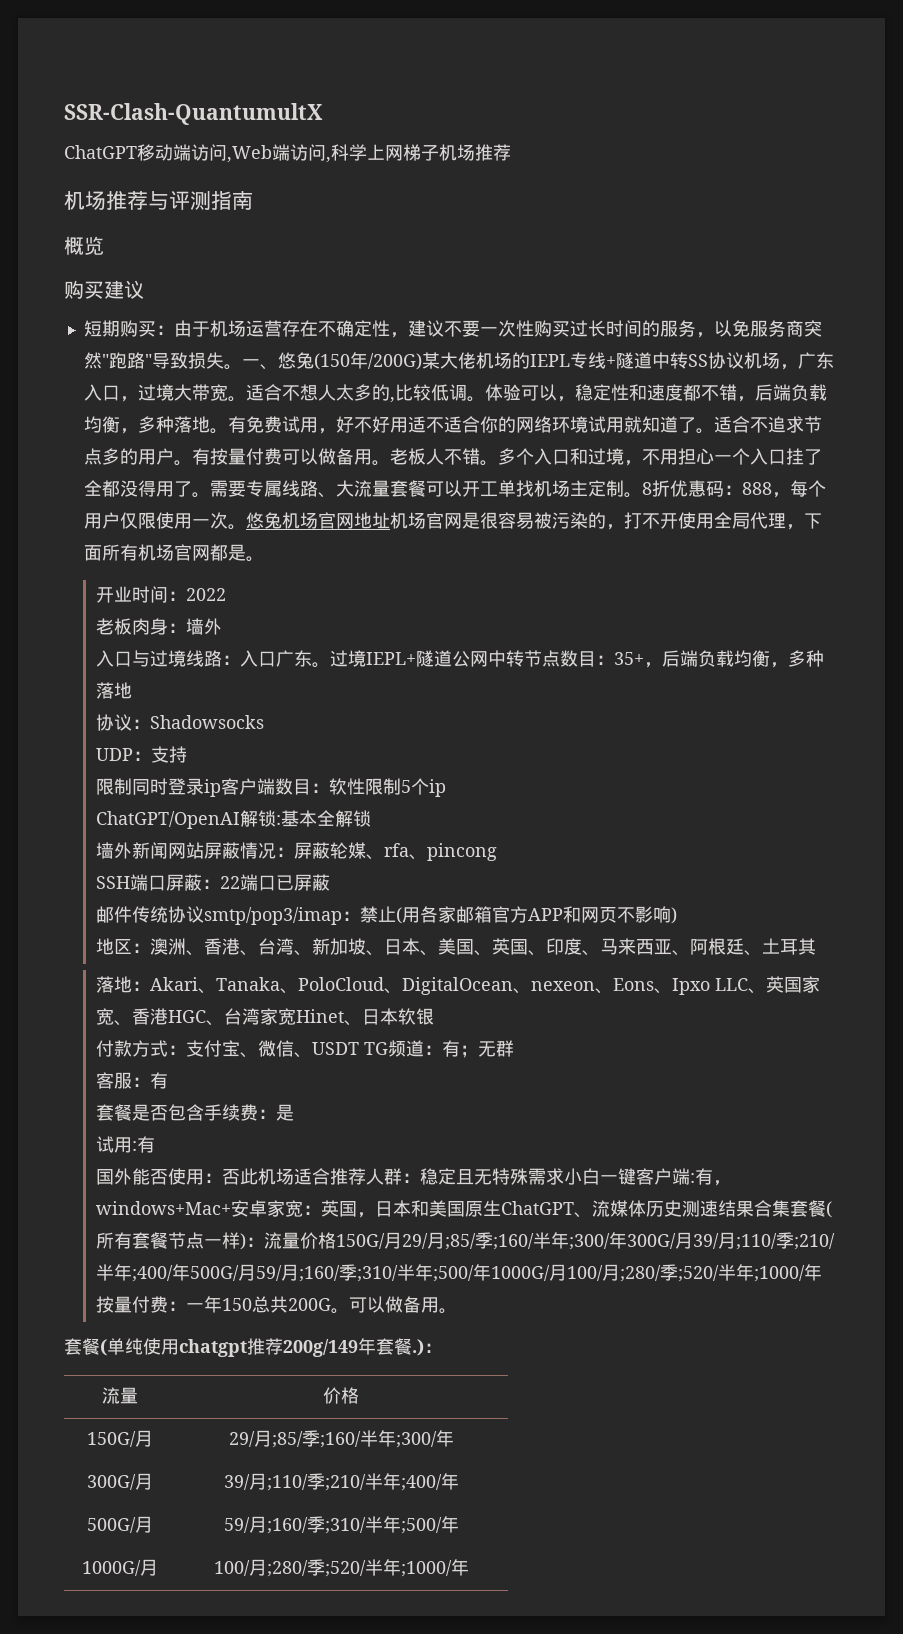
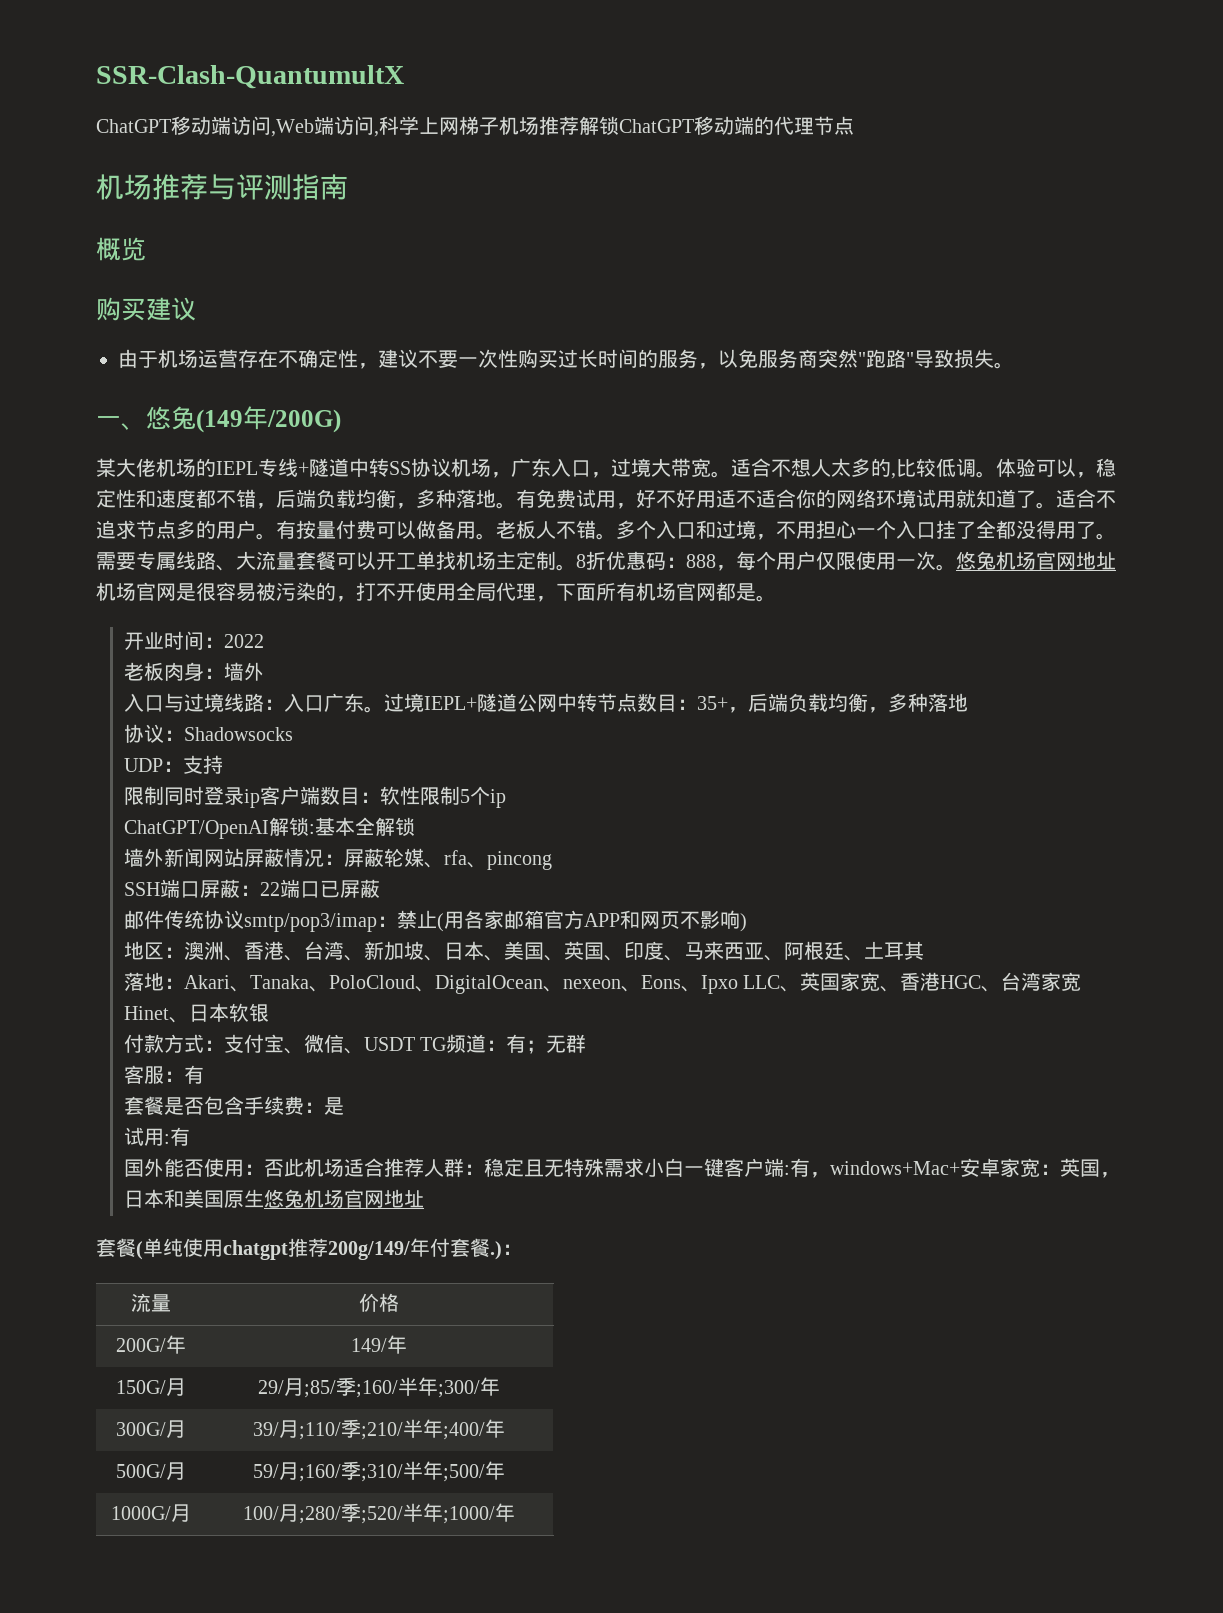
- ChatGPT移动端访问,Web端访问,科学上网梯子机场推荐
+ ChatGPT移动端访问,Web端访问,科学上网梯子机场推荐解锁ChatGPT移动端的代理节点
- 短期购买：由于机场运营存在不确定性，建议不要一次性购买过长时间的服务，以免服务商突然"跑路"导致损失。一、悠兔(150年/200G)某大佬机场的IEPL专线+隧道中转SS协议机场，广东入口，过境大带宽。
+ 由于机场运营存在不确定性，建议不要一次性购买过长时间的服务，以免服务商突然"跑路"导致损失。
+ 一、悠兔(149年/200G)
+ 某大佬机场的IEPL专线+隧道中转SS协议机场，广东入口，过境大带宽。
- 国外能否使用：否此机场适合推荐人群：稳定且无特殊需求小白一键客户端:有，windows+Mac+安卓家宽：英国，日本和美国原生ChatGPT、流媒体历史测速结果合集套餐(所有套餐节点一样)：流量价格150G/月29/月;85/季;160/半年;300/年300G/月39/月;110/季;210/半年;400/年500G/月59/月;160/季;310/半年;500/年1000G/月100/月;280/季;520/半年;1000/年按量付费：一年150总共200G。可以做备用。
+ 国外能否使用：否此机场适合推荐人群：稳定且无特殊需求小白一键客户端:有，windows+Mac+安卓家宽：英国，日本和美国原生悠兔机场官网地址
- 套餐(单纯使用chatgpt推荐200g/149年套餐.)
+ 套餐(单纯使用chatgpt推荐200g/149/年付套餐.)
+ 200G/年 | 149/年

